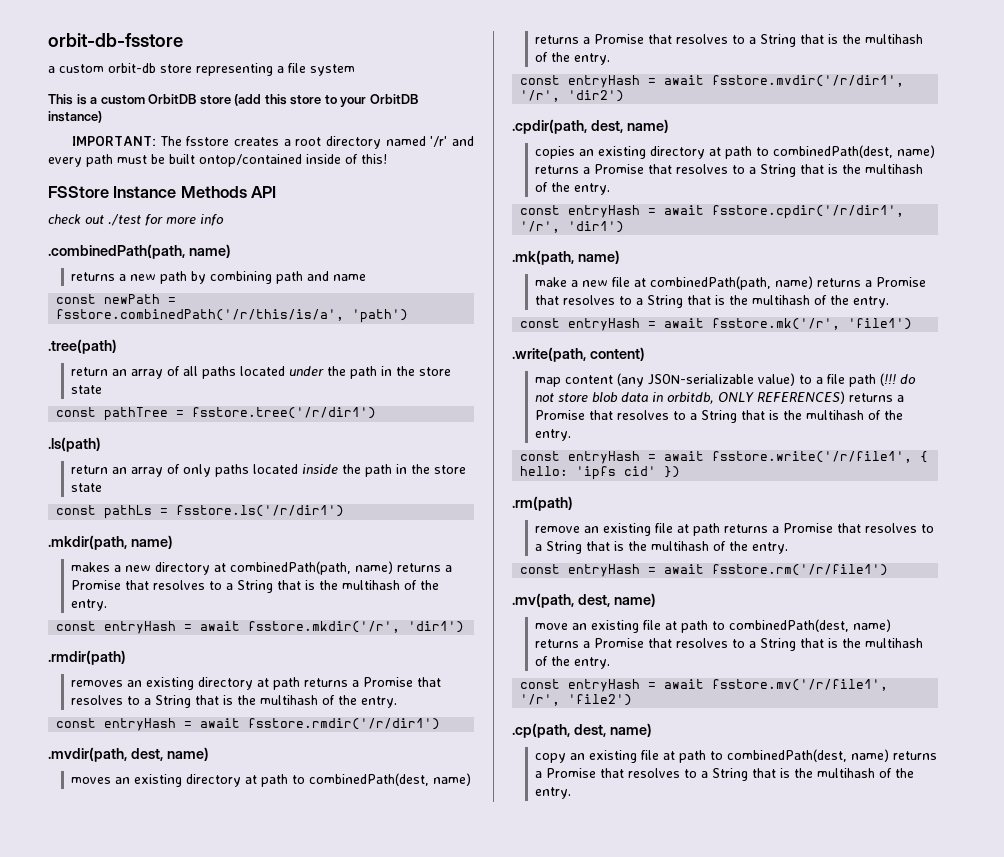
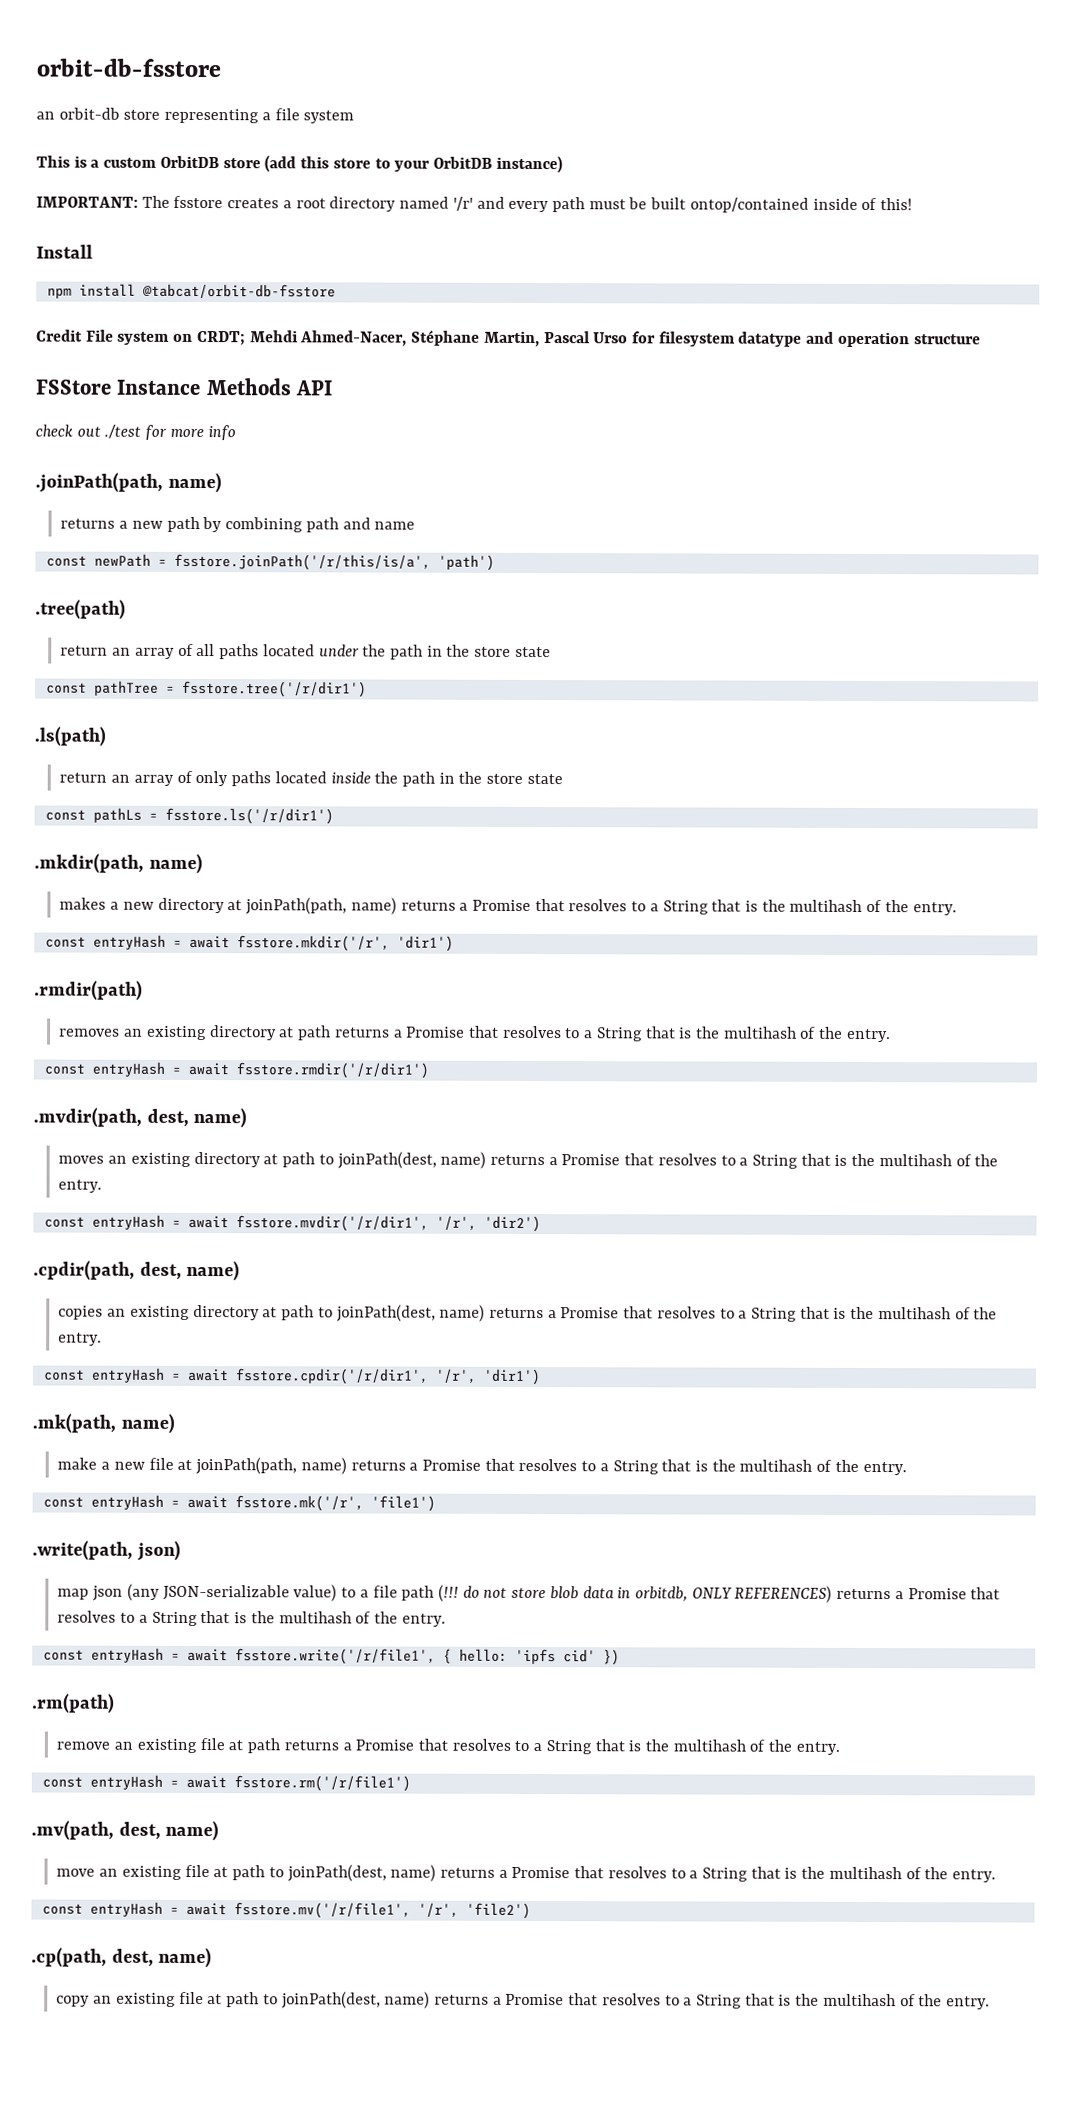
- a custom orbit-db store representing a file system
+ an orbit-db store representing a file system
+ Install
+ npm install @tabcat/orbit-db-fsstore
+ Credit File system on CRDT; Mehdi Ahmed-Nacer, Stéphane Martin, Pascal Urso for filesystem datatype and operation structure
- .combinedPath(path, name)
+ .joinPath(path, name)
- const newPath = fsstore.combinedPath('/r/this/is/a', 'path')
+ const newPath = fsstore.joinPath('/r/this/is/a', 'path')
- makes a new directory at combinedPath(path, name) returns a Promise that resolves to a String that is the multihash of the entry.
+ makes a new directory at joinPath(path, name) returns a Promise that resolves to a String that is the multihash of the entry.
- moves an existing directory at path to combinedPath(dest, name) returns a Promise that resolves to a String that is the multihash of the entry.
+ moves an existing directory at path to joinPath(dest, name) returns a Promise that resolves to a String that is the multihash of the entry.
- copies an existing directory at path to combinedPath(dest, name) returns a Promise that resolves to a String that is the multihash of the entry.
+ copies an existing directory at path to joinPath(dest, name) returns a Promise that resolves to a String that is the multihash of the entry.
- make a new file at combinedPath(path, name) returns a Promise that resolves to a String that is the multihash of the entry.
+ make a new file at joinPath(path, name) returns a Promise that resolves to a String that is the multihash of the entry.
- .write(path, content)
+ .write(path, json)
- map content (any JSON-serializable value) to a file path (!!! do not store blob data in orbitdb, ONLY REFERENCES) returns a Promise that resolves to a String that is the multihash of the entry.
+ map json (any JSON-serializable value) to a file path (!!! do not store blob data in orbitdb, ONLY REFERENCES) returns a Promise that resolves to a String that is the multihash of the entry.
- move an existing file at path to combinedPath(dest, name) returns a Promise that resolves to a String that is the multihash of the entry.
+ move an existing file at path to joinPath(dest, name) returns a Promise that resolves to a String that is the multihash of the entry.
- copy an existing file at path to combinedPath(dest, name) returns a Promise that resolves to a String that is the multihash of the entry.
+ copy an existing file at path to joinPath(dest, name) returns a Promise that resolves to a String that is the multihash of the entry.

